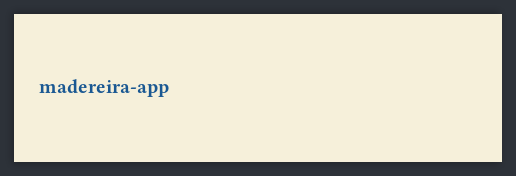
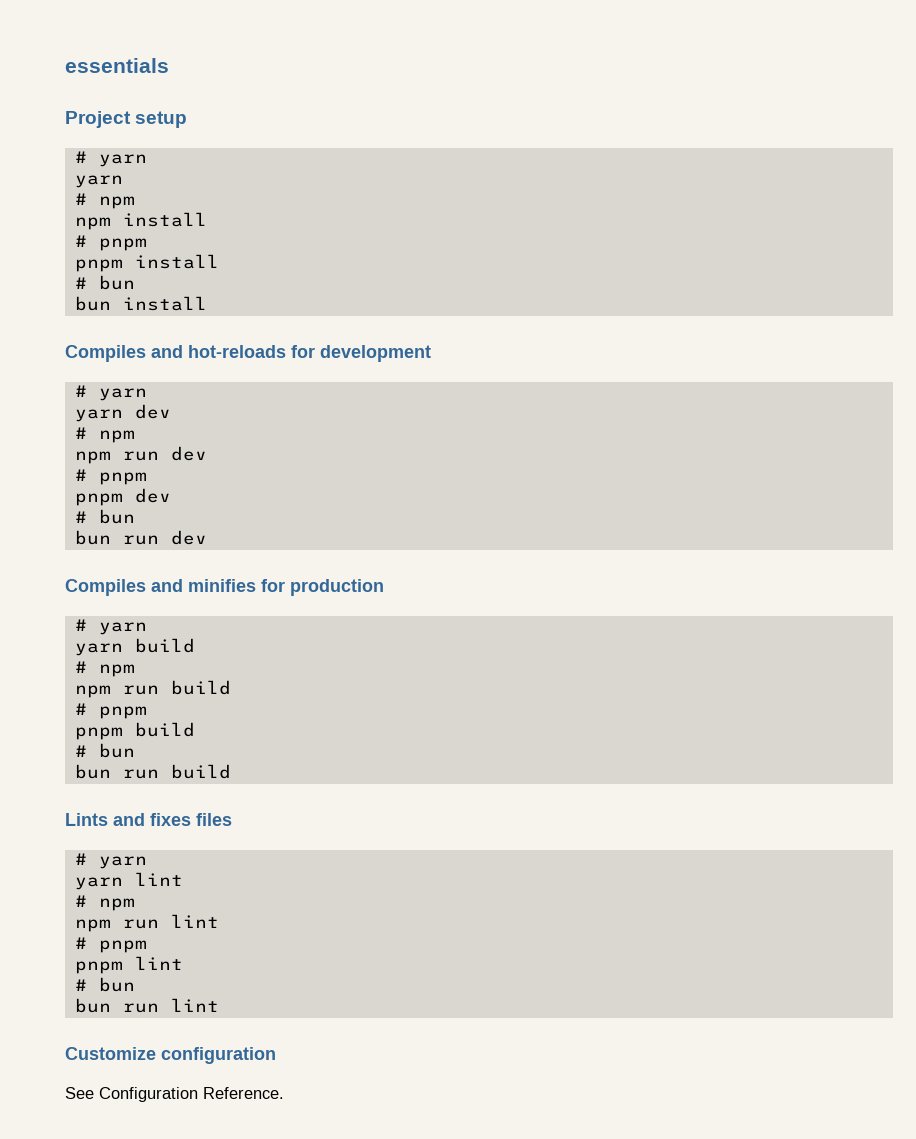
- madereira-app
+ essentials
+ Project setup
+ # yarn
+ yarn
+ # npm
+ npm install
+ # pnpm
+ pnpm install
+ # bun
+ bun install
+ Compiles and hot-reloads for development
+ # yarn
+ yarn dev
+ # npm
+ npm run dev
+ # pnpm
+ pnpm dev
+ # bun
+ bun run dev
+ Compiles and minifies for production
+ # yarn
+ yarn build
+ # npm
+ npm run build
+ # pnpm
+ pnpm build
+ # bun
+ bun run build
+ Lints and fixes files
+ # yarn
+ yarn lint
+ # npm
+ npm run lint
+ # pnpm
+ pnpm lint
+ # bun
+ bun run lint
+ Customize configuration
+ See Configuration Reference.

